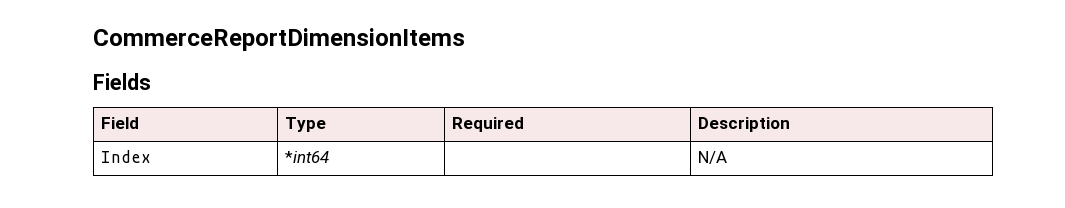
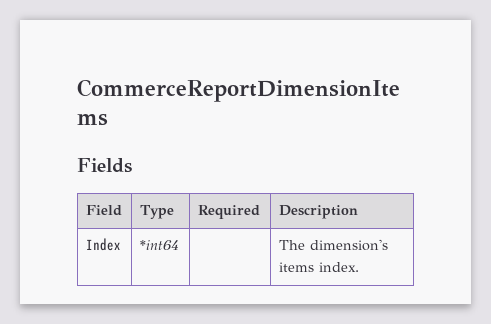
- Index | *int64 | | N/A
+ Index | *int64 | | The dimension's items index.

